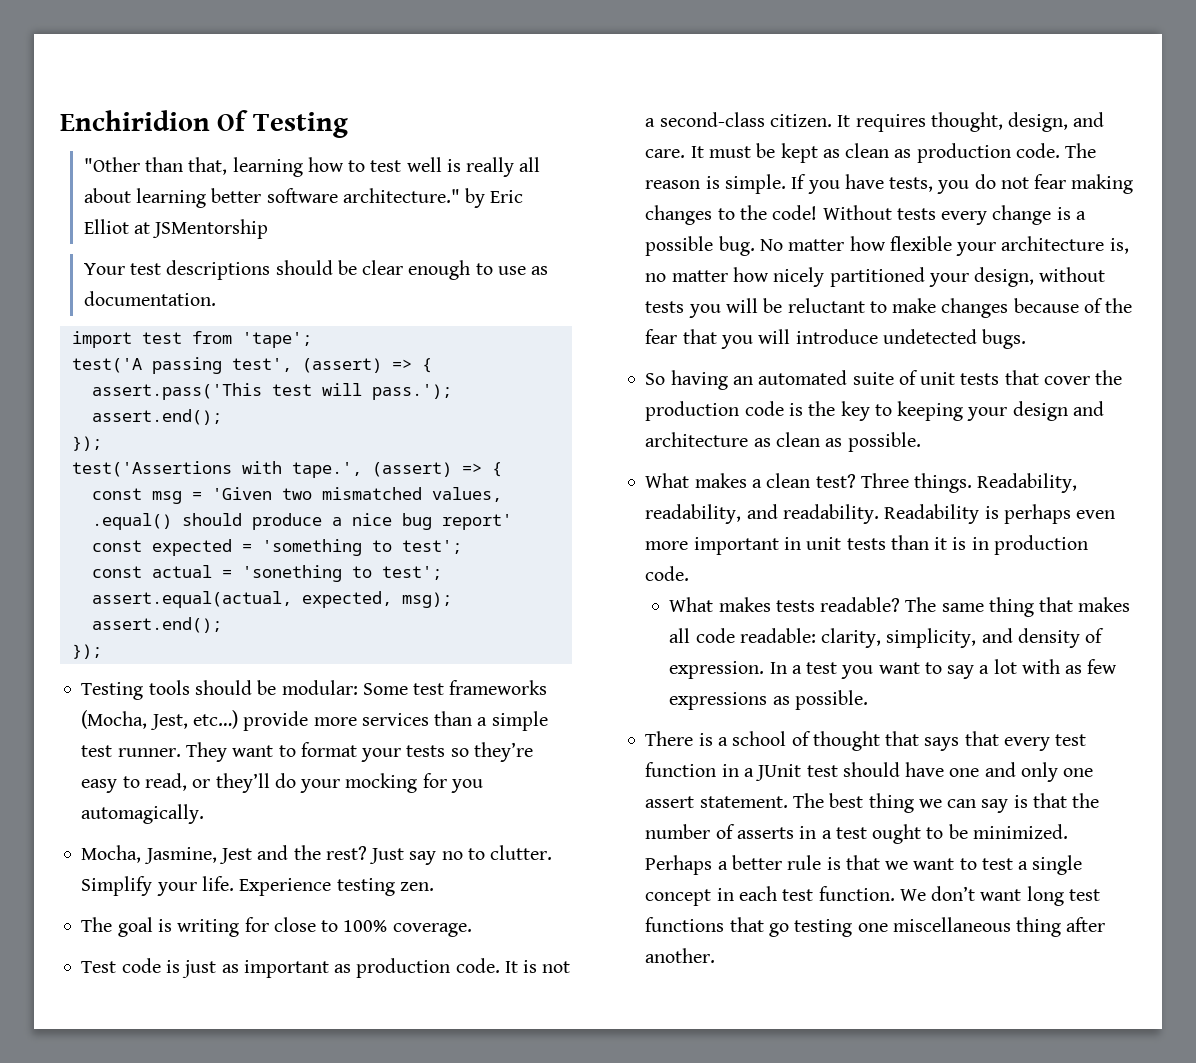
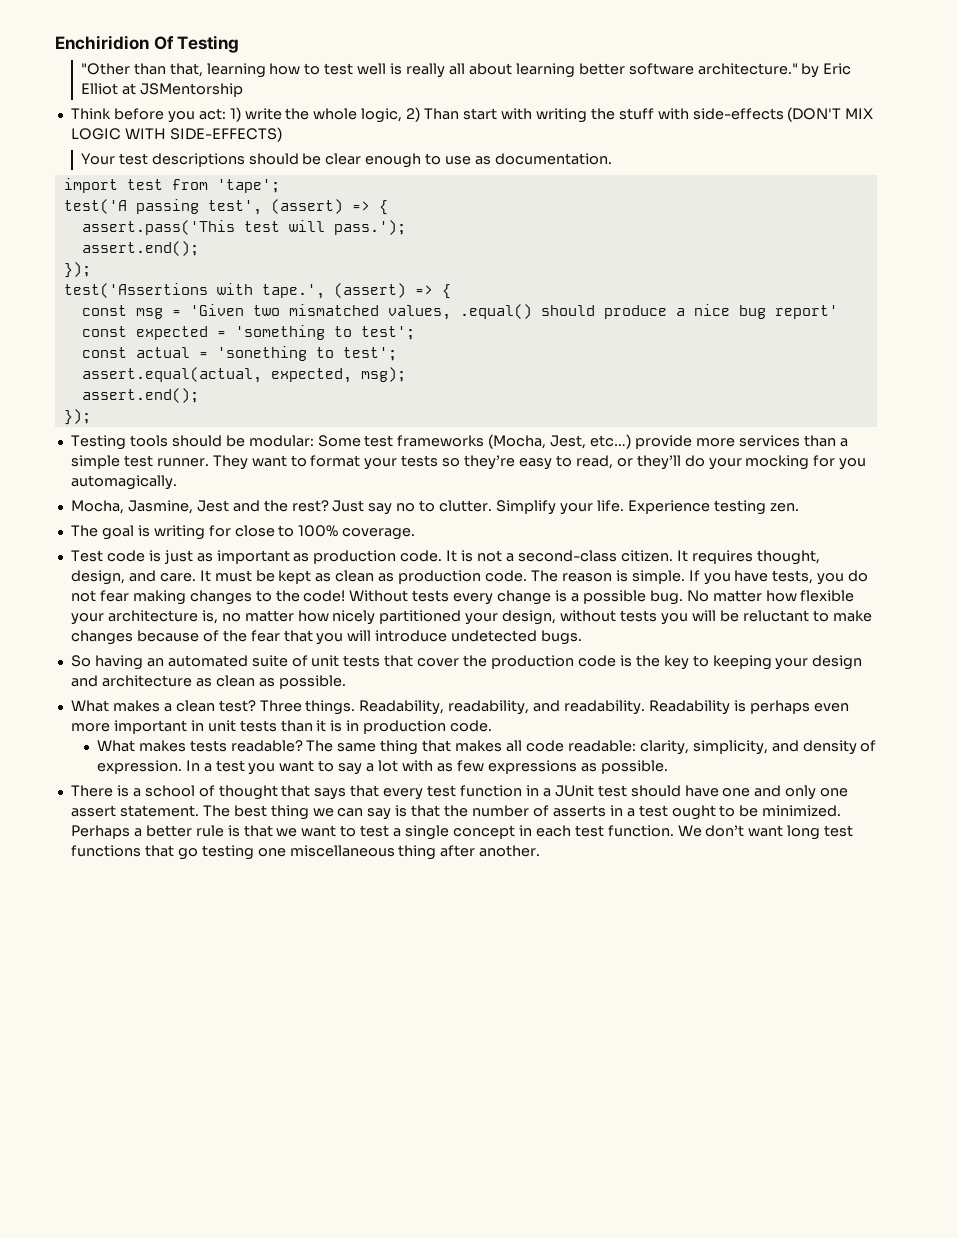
+ Think before you act: 1) write the whole logic, 2) Than start with writing the stuff with side-effects (DON'T MIX LOGIC WITH SIDE-EFFECTS)

